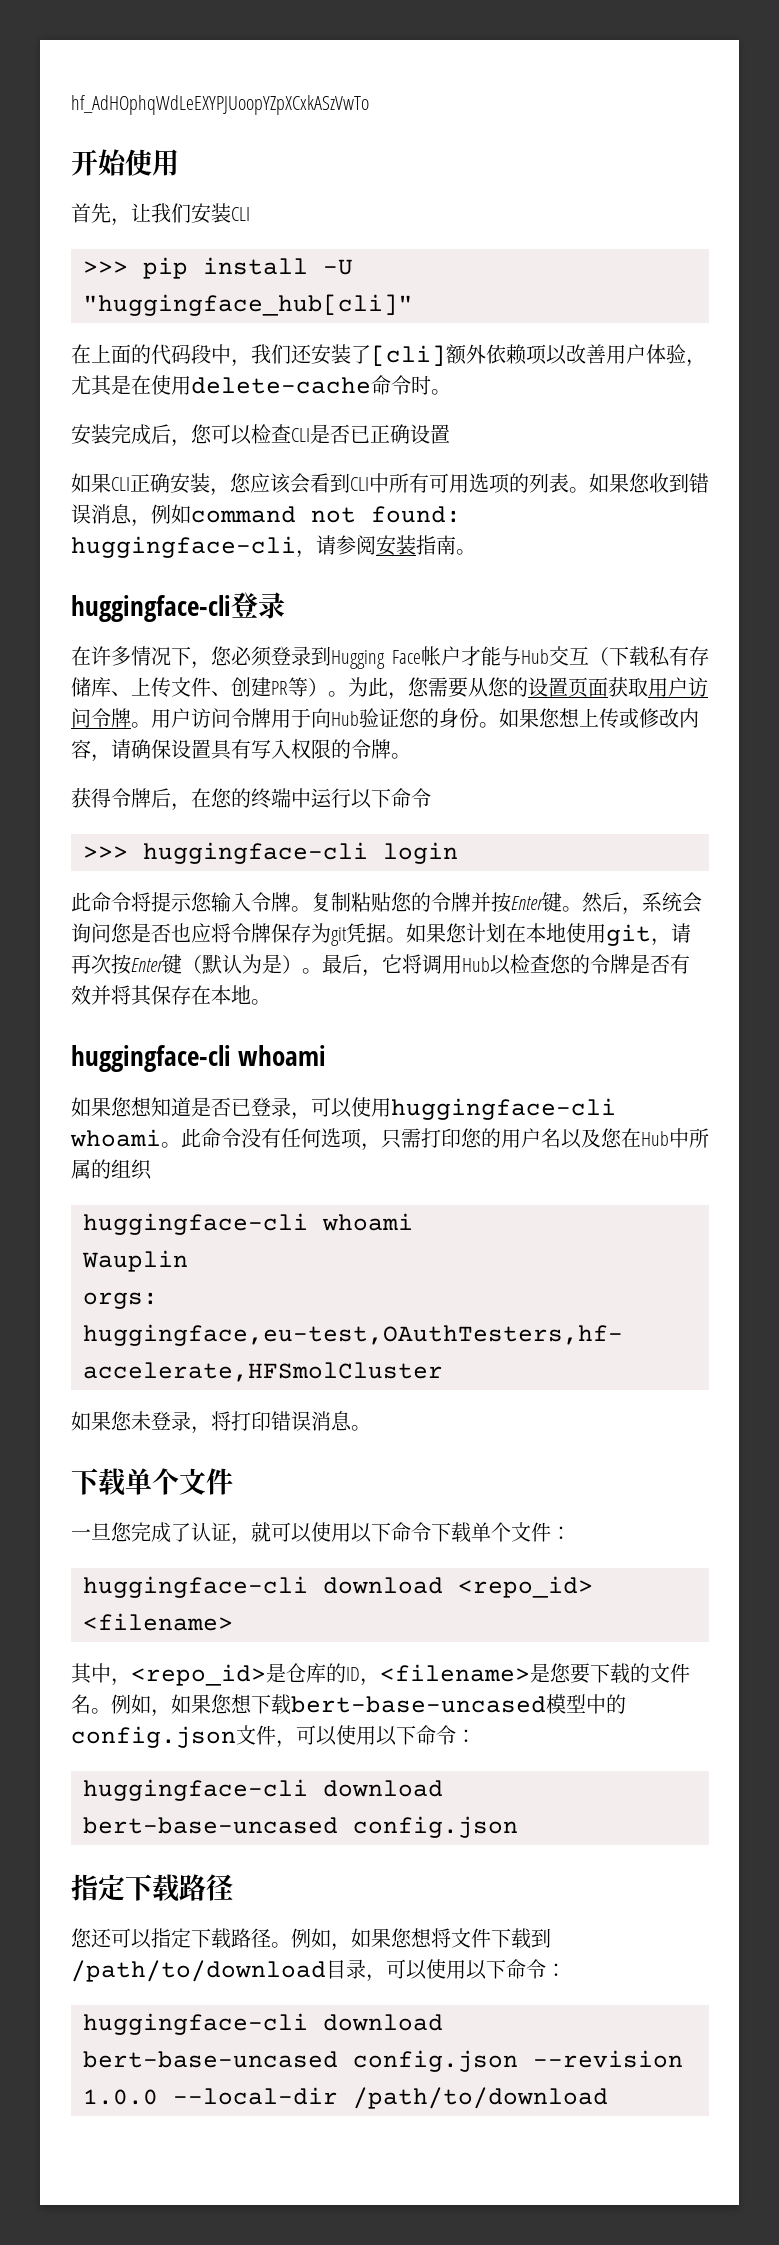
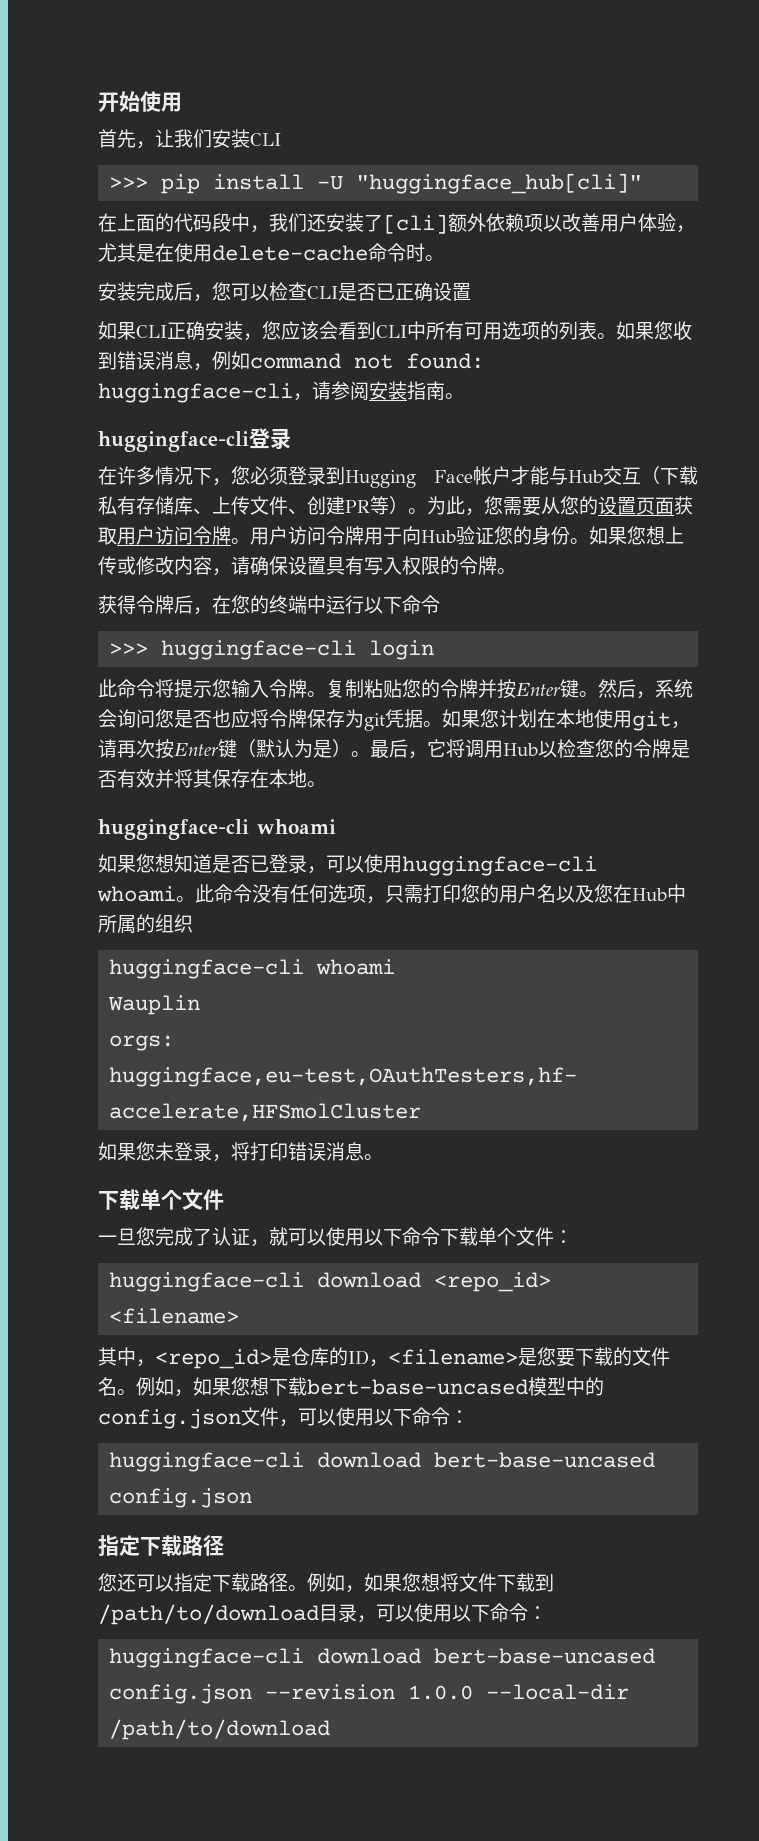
- 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

